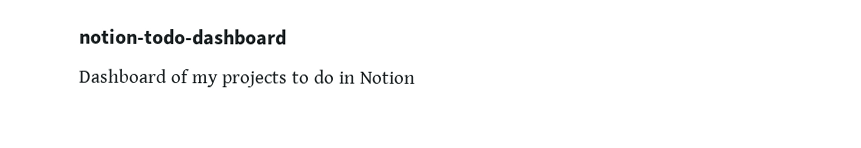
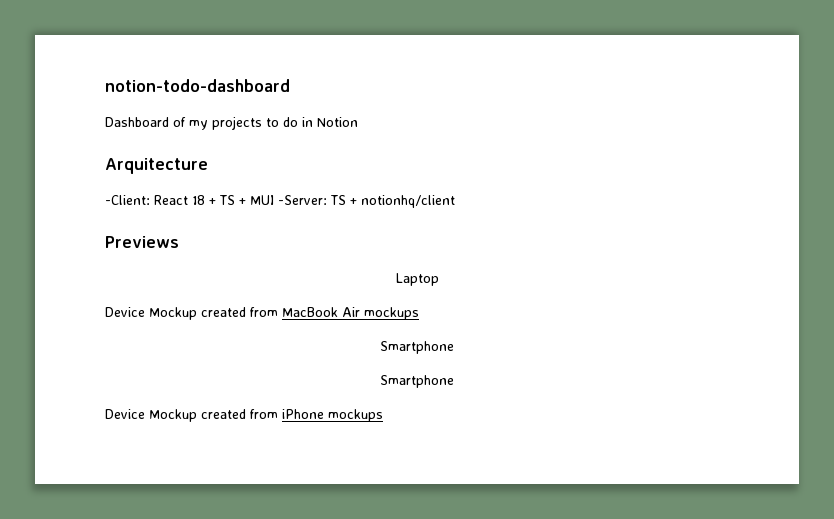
+ Arquitecture
+ -Client: React 18 + TS + MUI -Server: TS + notionhq/client
+ Previews
+ Laptop
+ Device Mockup created from MacBook Air mockups
+ Smartphone
+ Smartphone
+ Device Mockup created from iPhone mockups

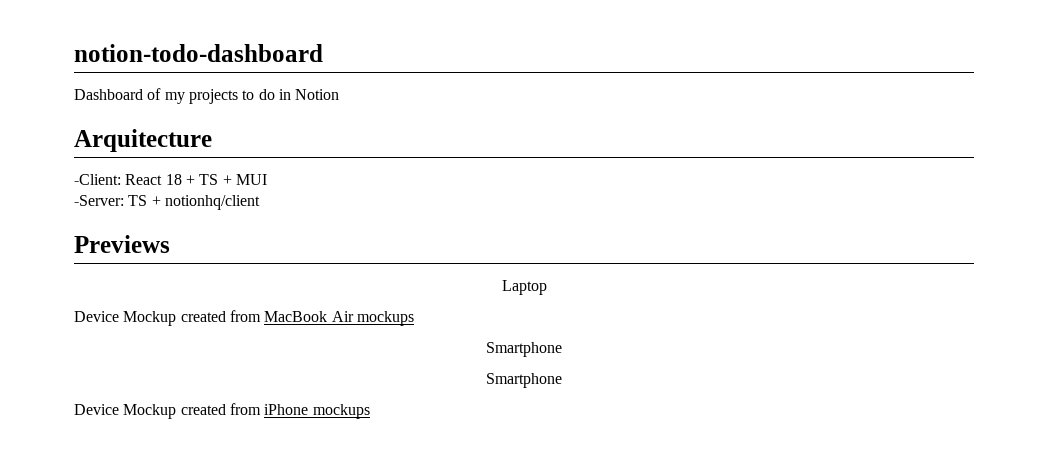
- -Client: React 18 + TS + MUI -Server: TS + notionhq/client
+ -Client: React 18 + TS + MUI
+ -Server: TS + notionhq/client

